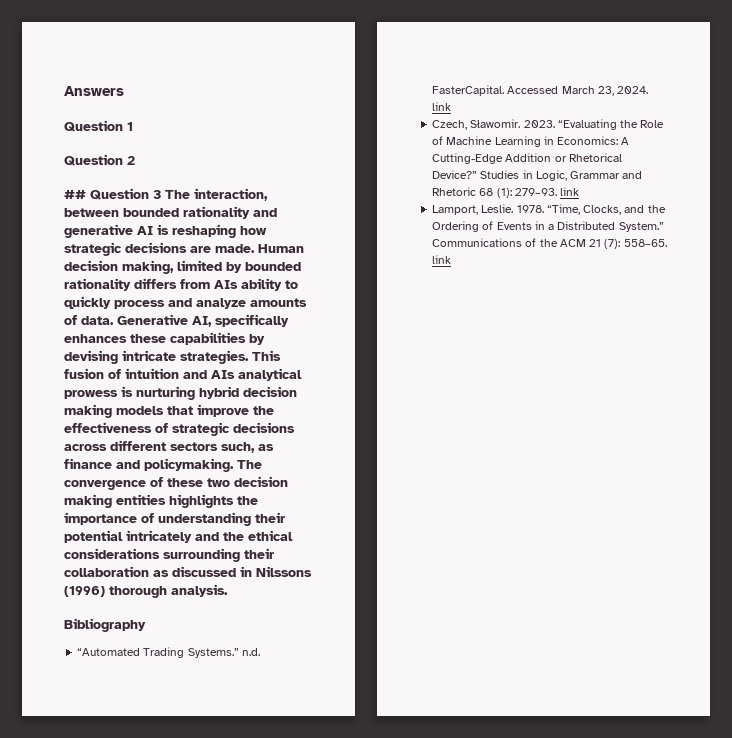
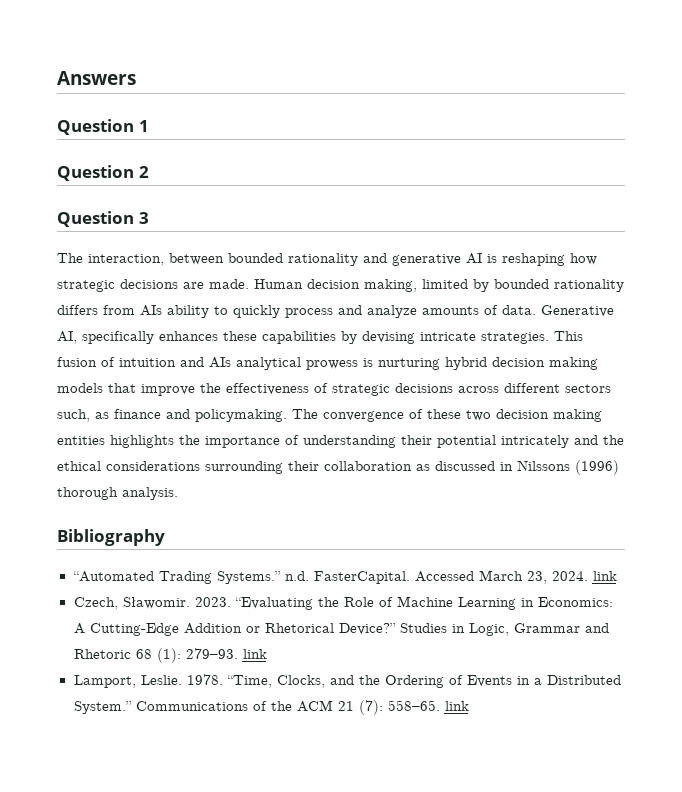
- ## Question 3 The interaction, between bounded rationality and generative AI is reshaping how strategic decisions are made.
+ Question 3
+ The interaction, between bounded rationality and generative AI is reshaping how strategic decisions are made.

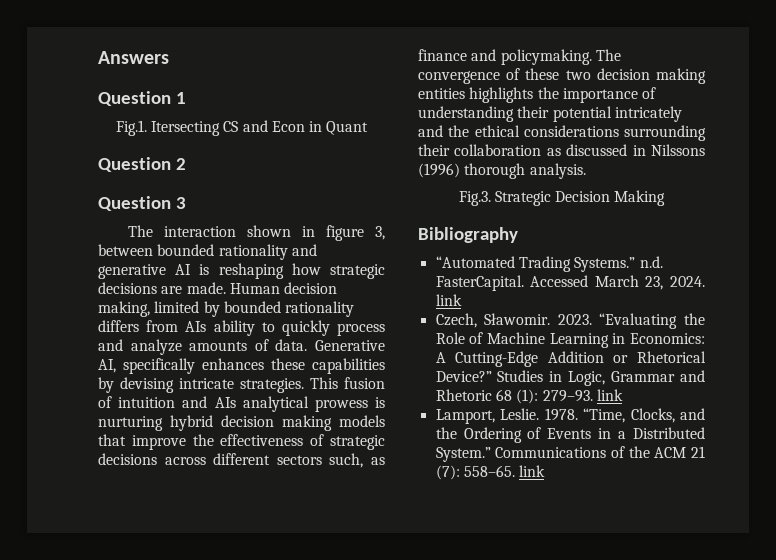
+ Fig.1. Itersecting CS and Econ in Quant
- The interaction, between bounded rationality and generative AI is reshaping how strategic decisions are made.
+ The interaction shown in figure 3, between bounded rationality and generative AI is reshaping how strategic decisions are made.
+ Fig.3. Strategic Decision Making

